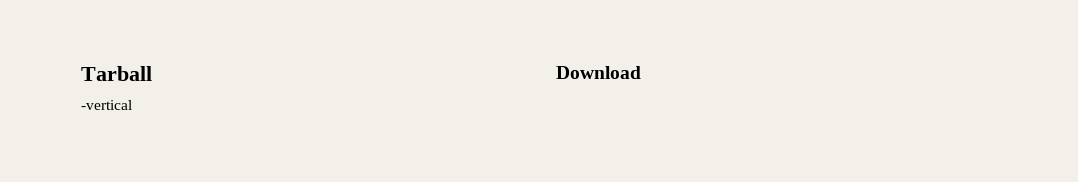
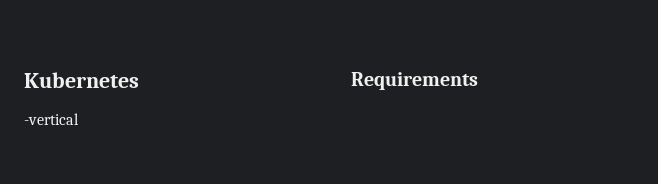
- Tarball
+ Kubernetes
- Download
+ Requirements

